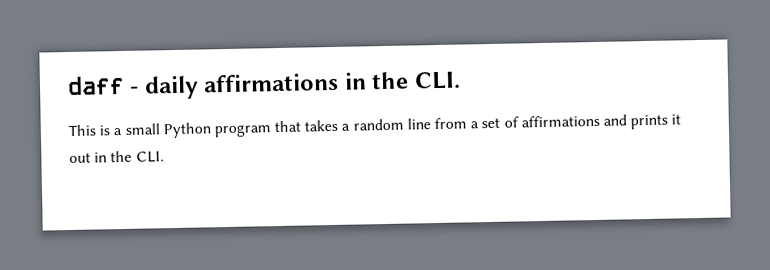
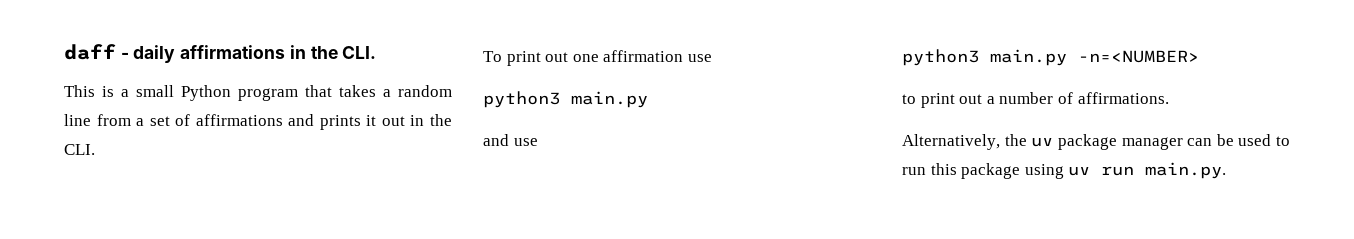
+ To print out one affirmation use
+ python3 main.py
+ and use
+ python3 main.py -n=<NUMBER>
+ to print out a number of affirmations.
+ Alternatively, the uv package manager can be used to run this package using uv run main.py.

